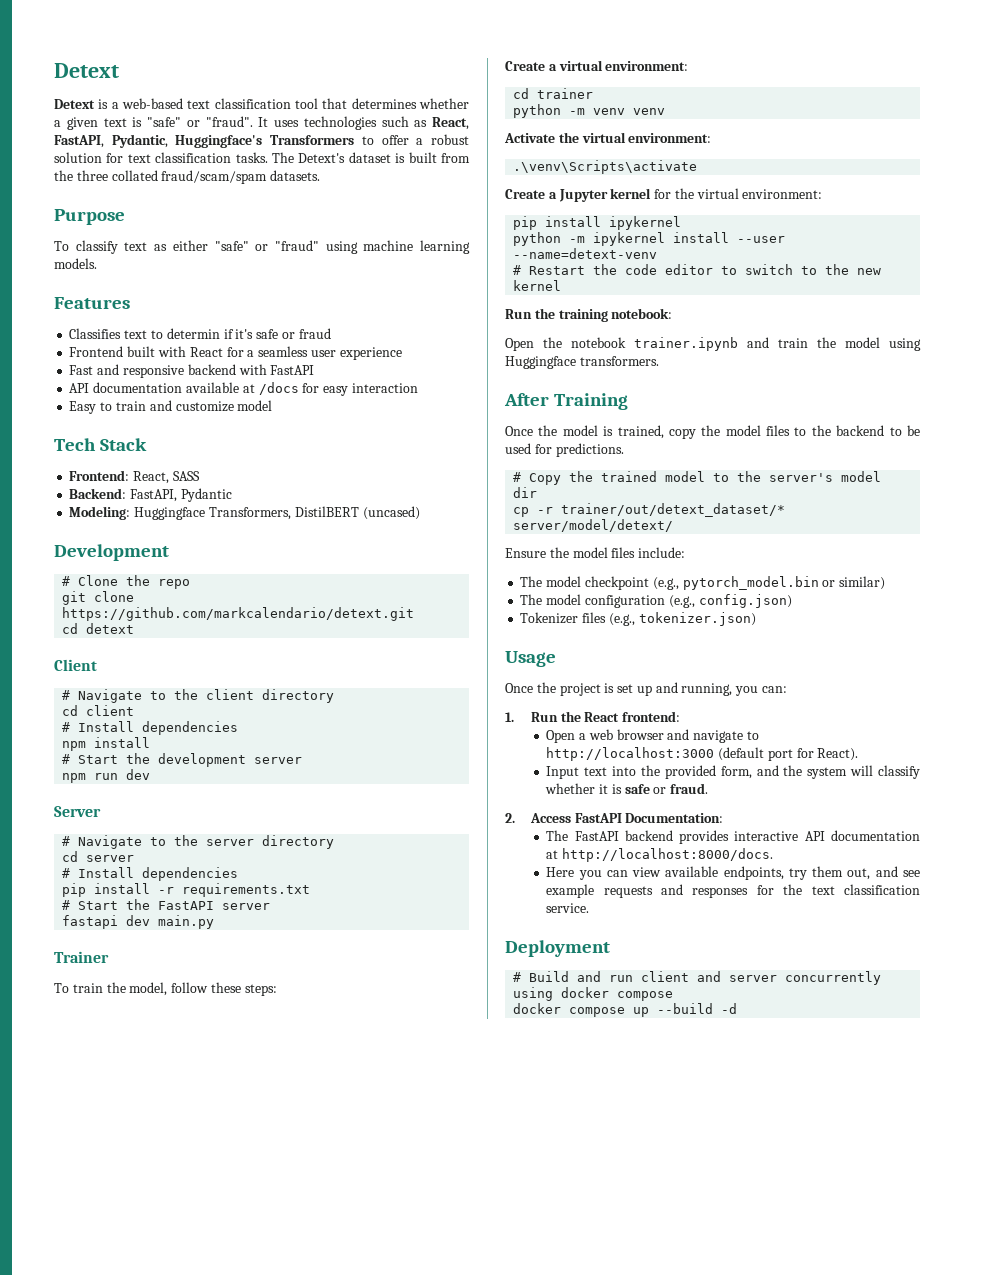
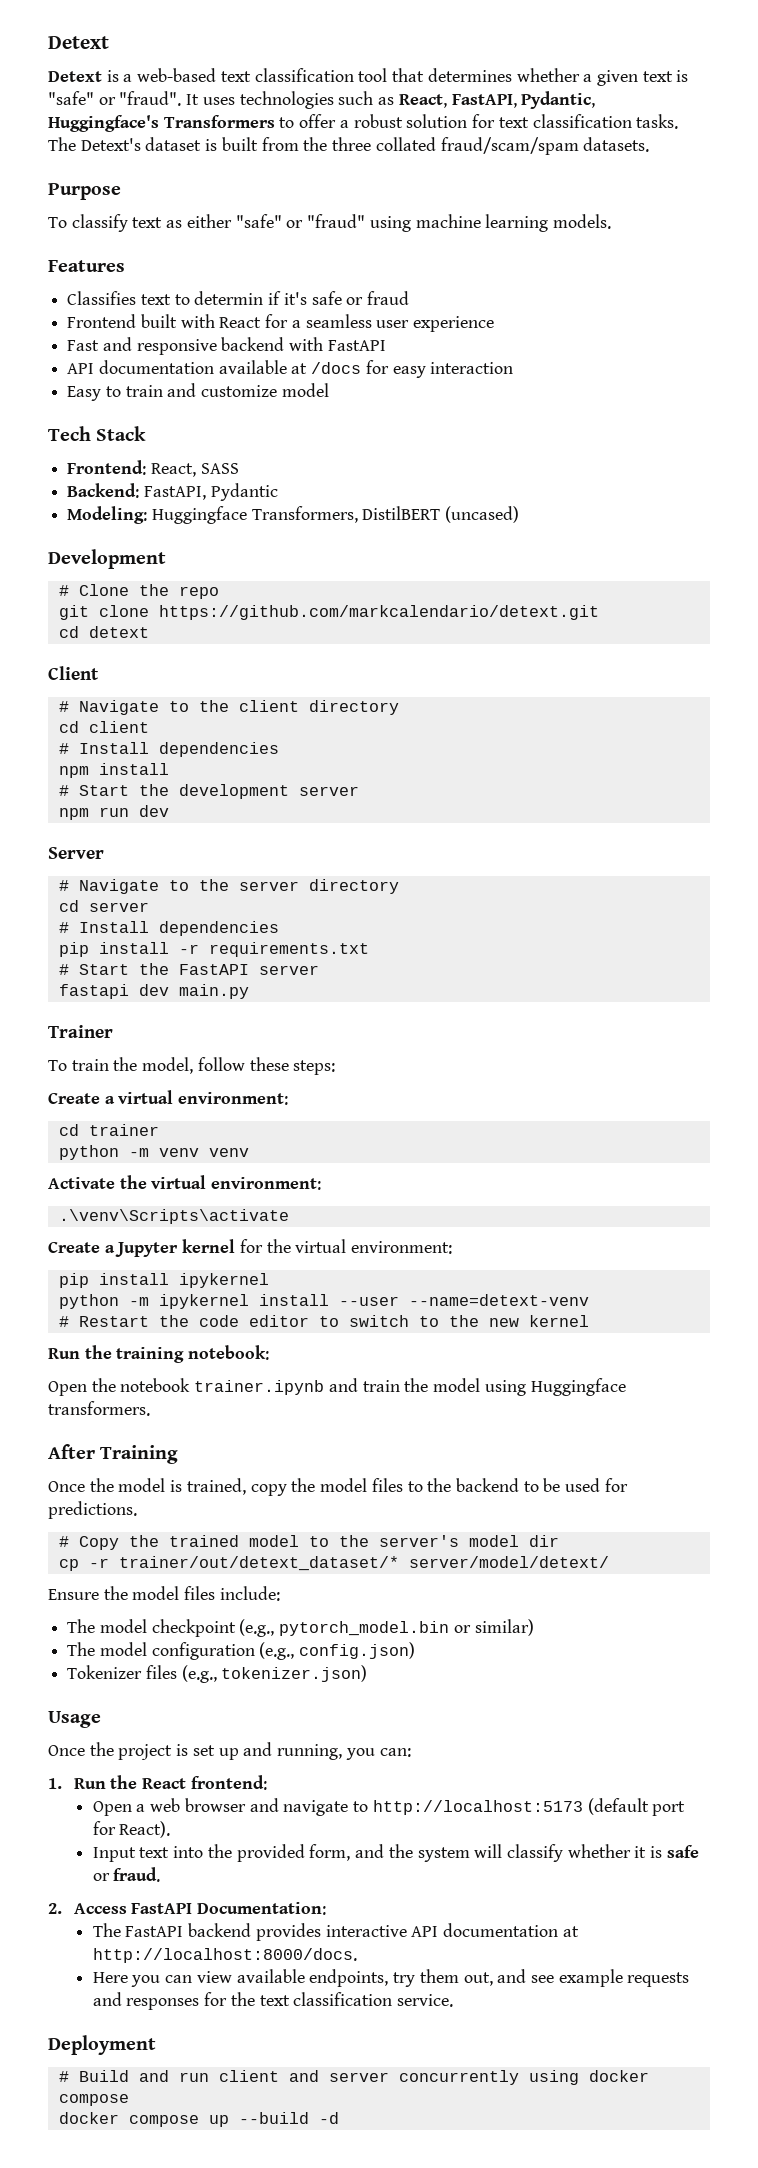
- Open a web browser and navigate to http://localhost:3000 (default port for React).
+ Open a web browser and navigate to http://localhost:5173 (default port for React).

